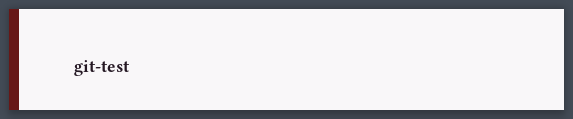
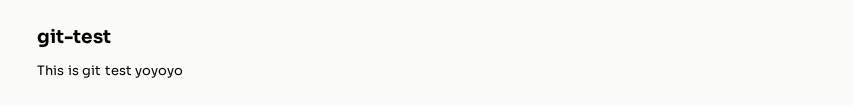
+ This is git test yoyoyo

